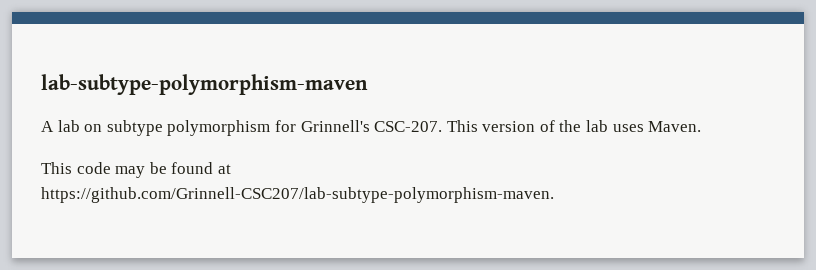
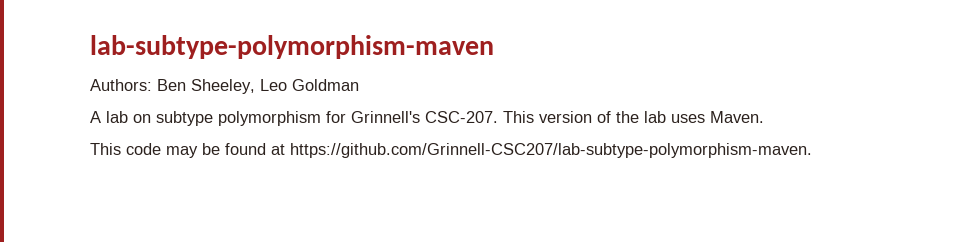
+ Authors: Ben Sheeley, Leo Goldman

